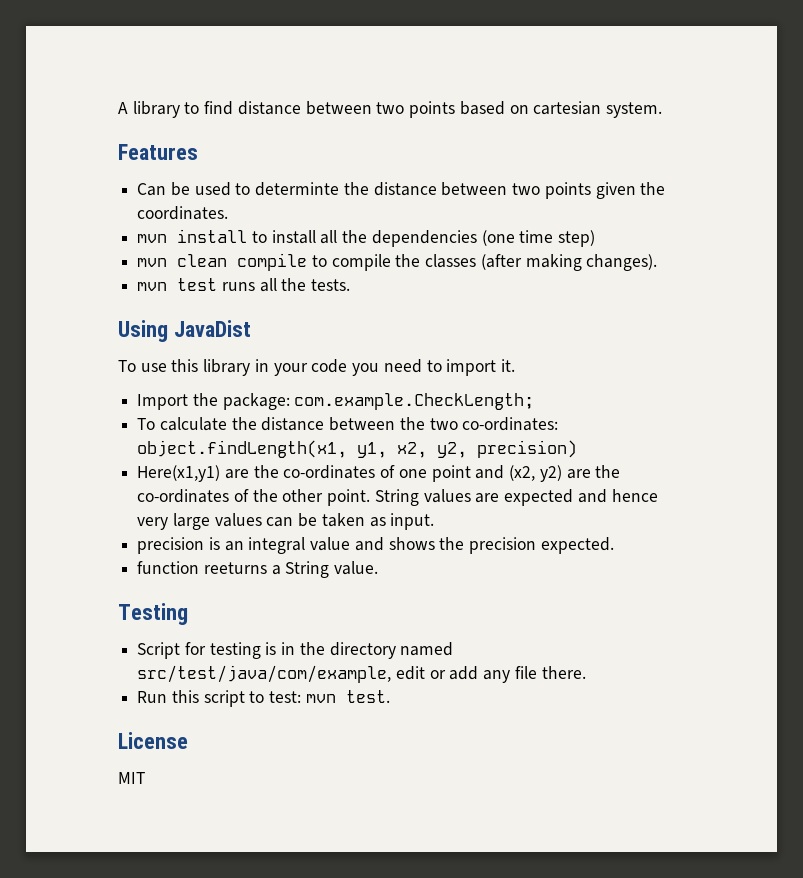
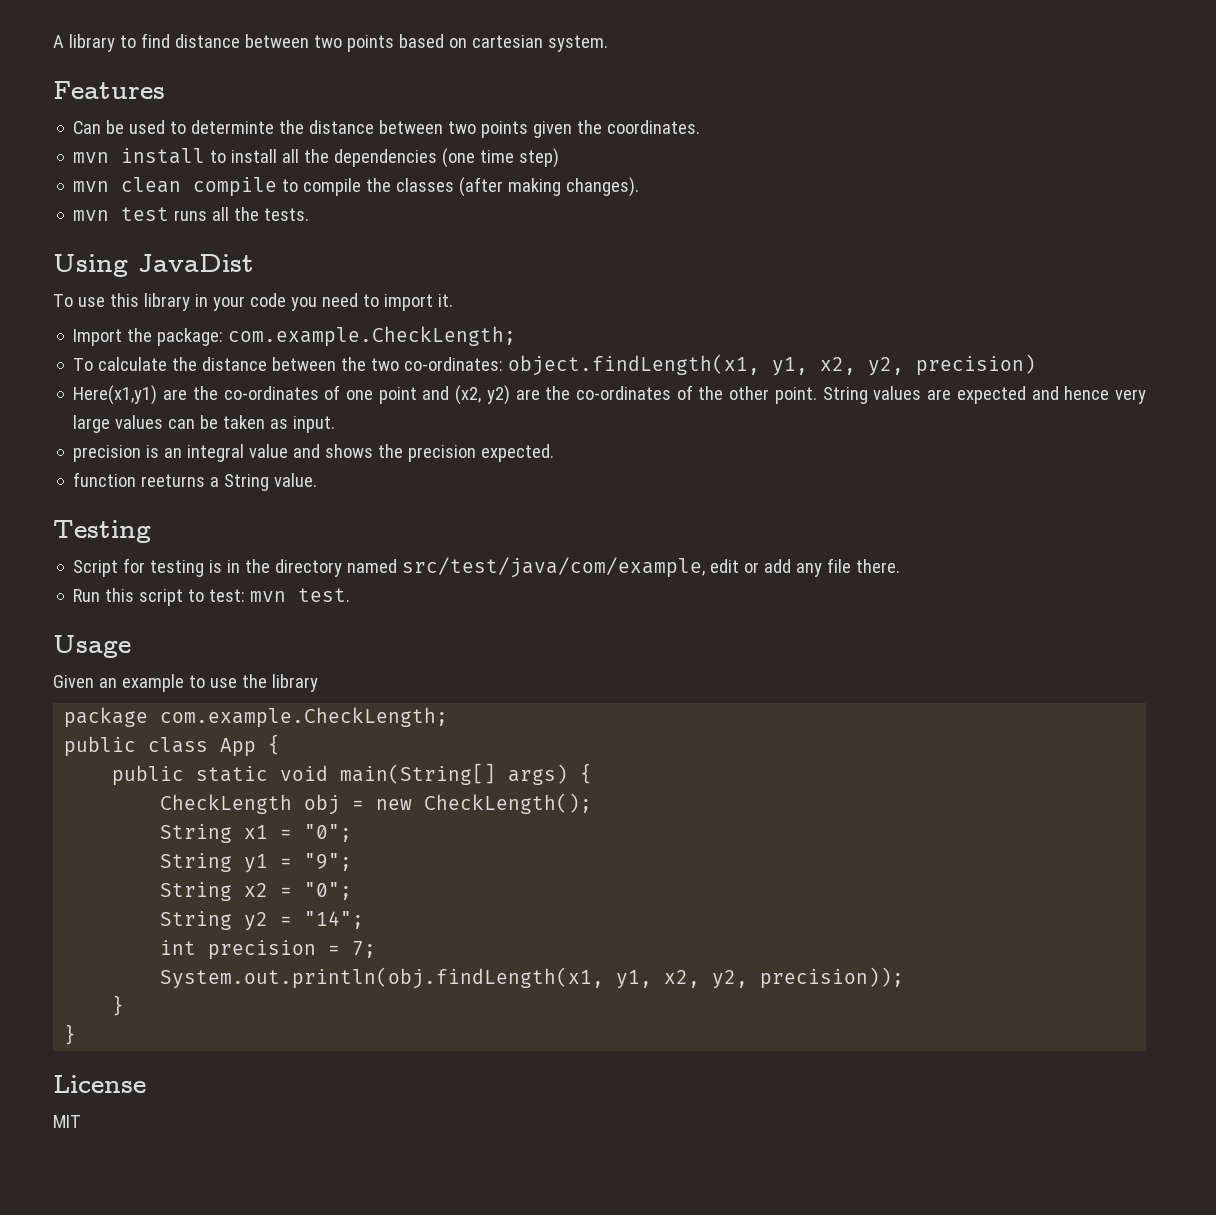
+ Usage
+ Given an example to use the library
+ package com.example.CheckLength;
+ public class App {
+ public static void main(String[] args) {
+ CheckLength obj = new CheckLength();
+ String x1 = "0";
+ String y1 = "9";
+ String x2 = "0";
+ String y2 = "14";
+ int precision = 7;
+ System.out.println(obj.findLength(x1, y1, x2, y2, precision));
+ }
+ }

